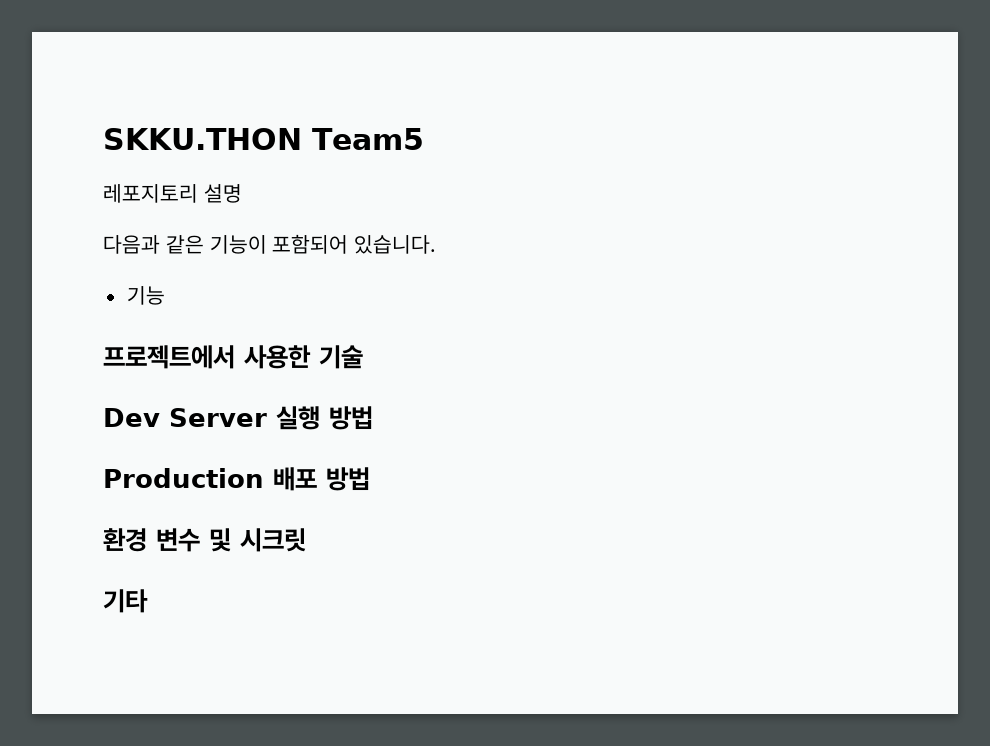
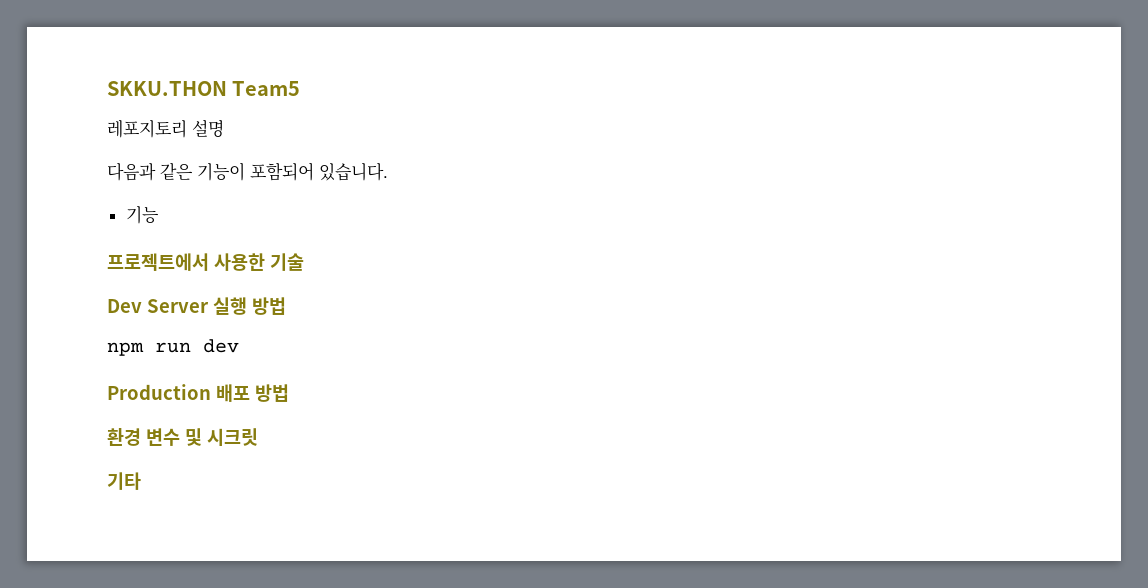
+ npm run dev

